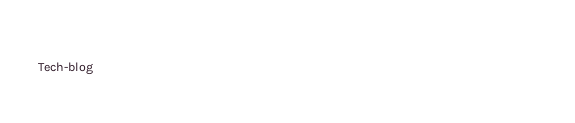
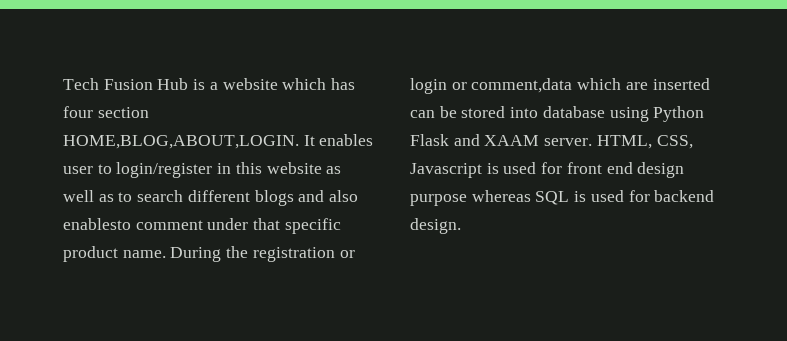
- Tech-blog
+ Tech Fusion Hub is a website which has four section HOME,BLOG,ABOUT,LOGIN. It enables user to login/register in this website as well as to search different blogs and also enablesto comment under that specific product name. During the registration or login or comment,data which are inserted can be stored into database using Python Flask and XAAM server. HTML, CSS, Javascript is used for front end design purpose whereas SQL is used for backend design.

